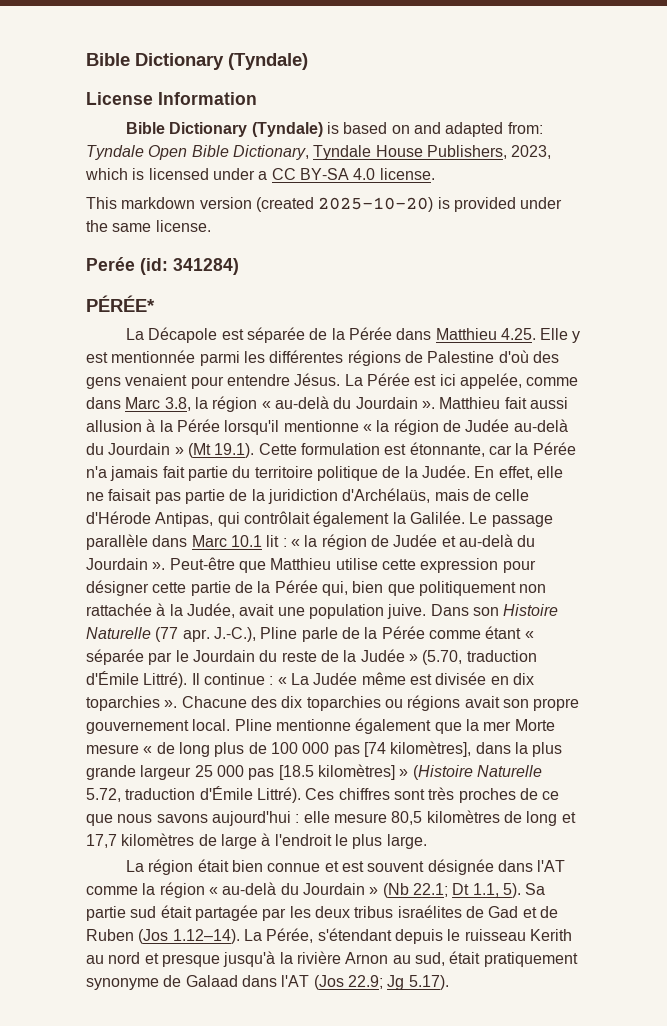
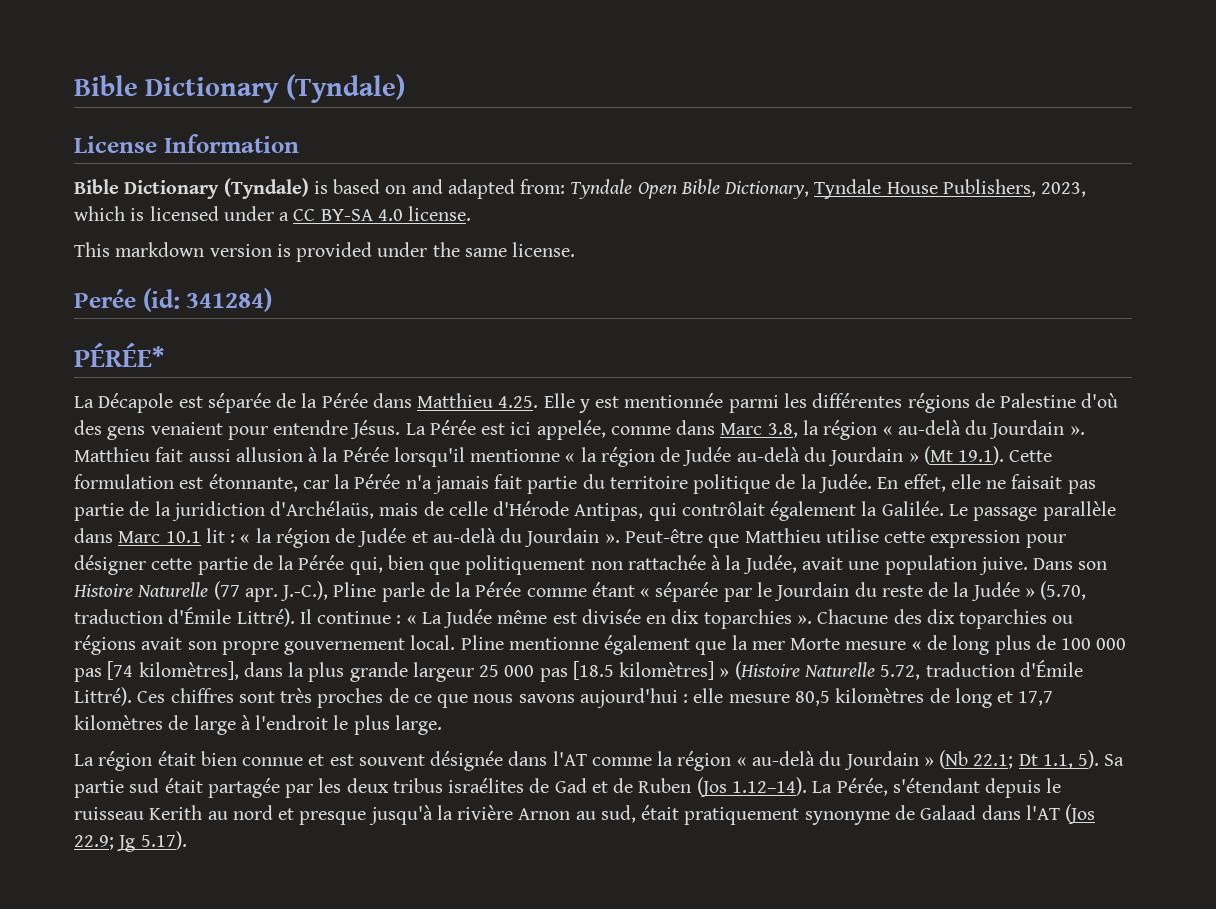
- This markdown version (created 2025-10-20) is provided under the same license.
+ This markdown version is provided under the same license.

